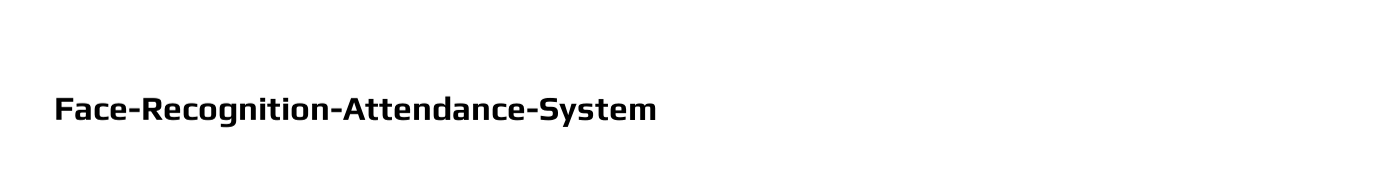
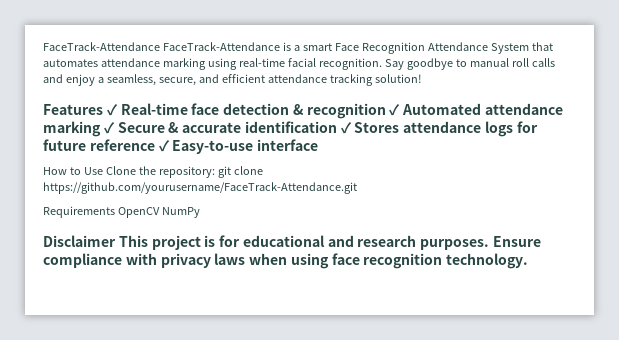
- Face-Recognition-Attendance-System
+ FaceTrack-Attendance FaceTrack-Attendance is a smart Face Recognition Attendance System that automates attendance marking using real-time facial recognition. Say goodbye to manual roll calls and enjoy a seamless, secure, and efficient attendance tracking solution!
+ Features ✓ Real-time face detection & recognition ✓ Automated attendance marking ✓ Secure & accurate identification ✓ Stores attendance logs for future reference ✓ Easy-to-use interface
+ How to Use Clone the repository: git clone https://github.com/yourusername/FaceTrack-Attendance.git
+ Requirements OpenCV NumPy
+ Disclaimer This project is for educational and research purposes. Ensure compliance with privacy laws when using face recognition technology.

